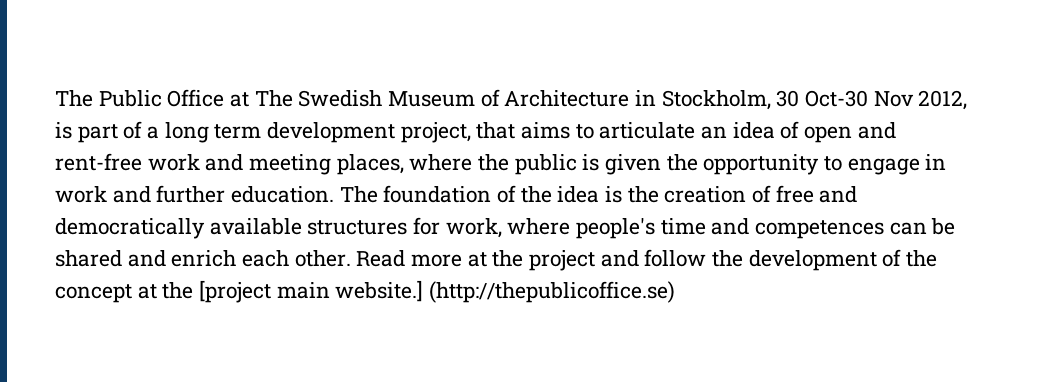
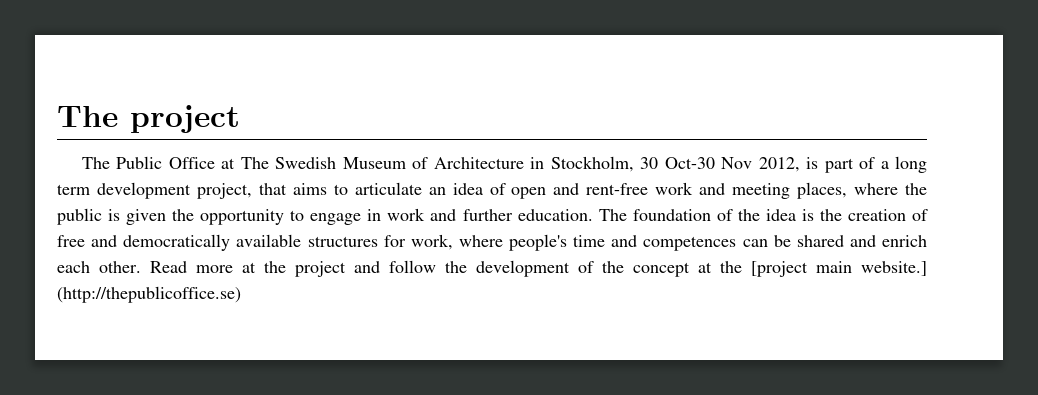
+ The project

